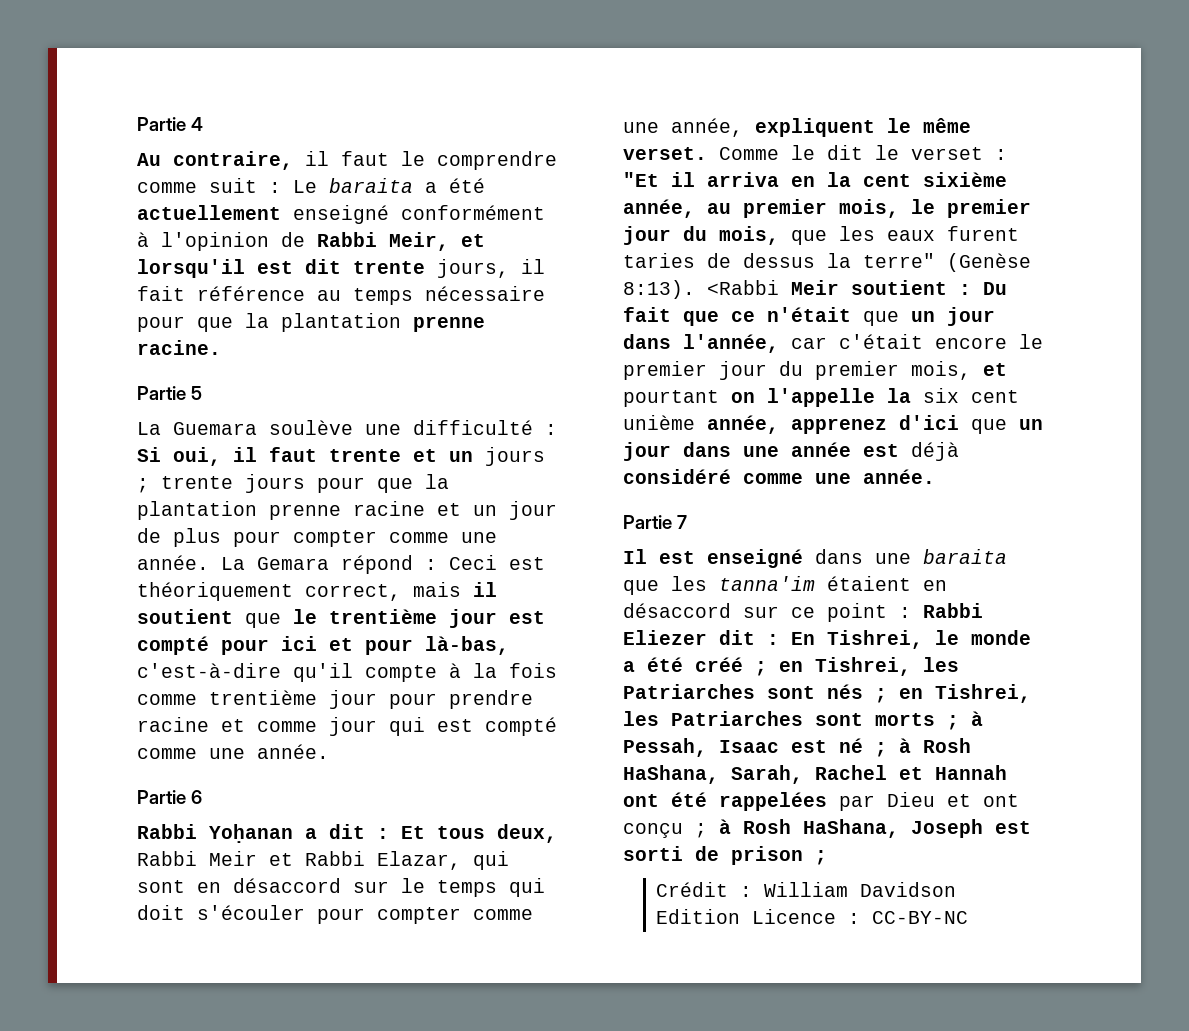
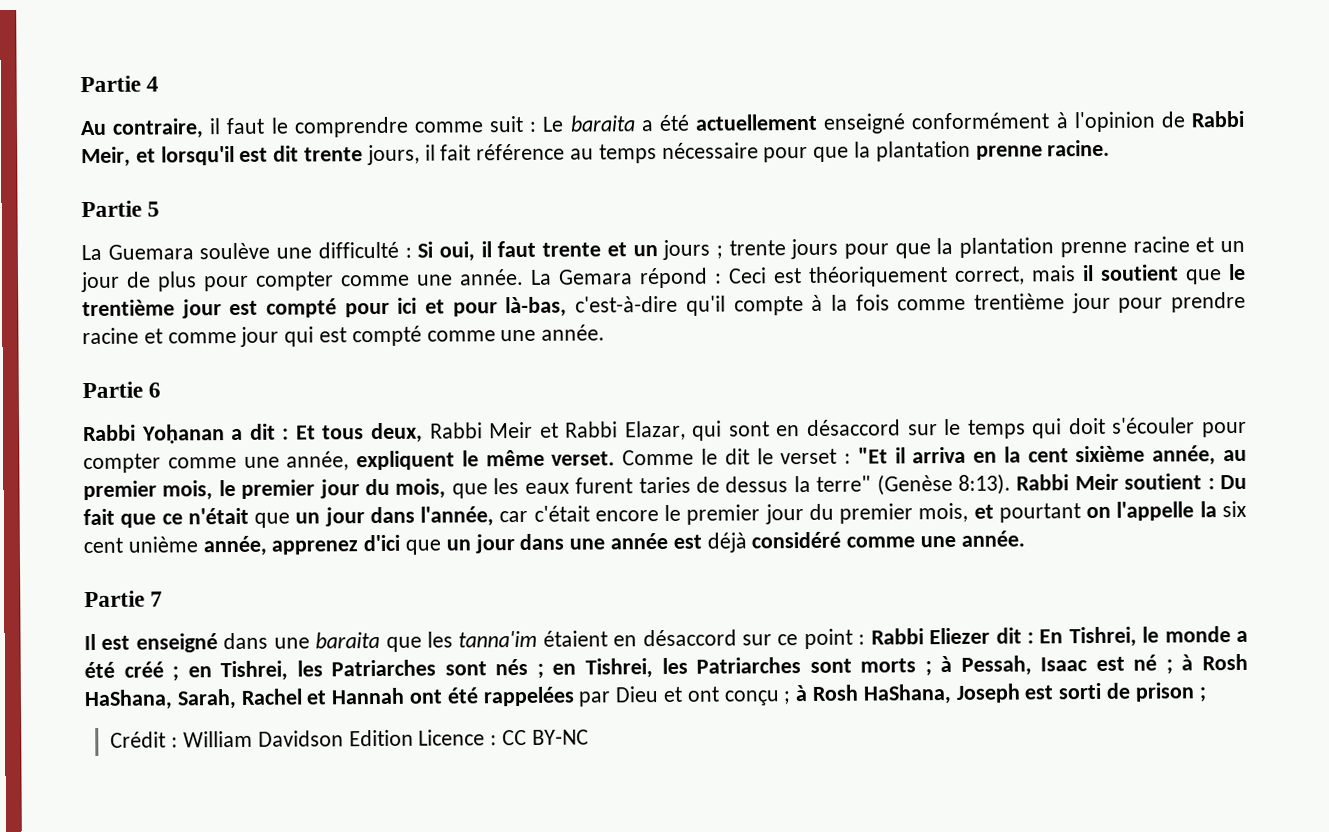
- <Rabbi Meir soutient : Du fait que ce n'était que un jour dans l'année, car c'était encore le premier jour du premier mois, et pourtant on l'appelle la six cent unième année, apprenez d'ici que un jour dans une année est déjà considéré comme une année.
+ Rabbi Meir soutient : Du fait que ce n'était que un jour dans l'année, car c'était encore le premier jour du premier mois, et pourtant on l'appelle la six cent unième année, apprenez d'ici que un jour dans une année est déjà considéré comme une année.
- Crédit : William Davidson Edition Licence : CC-BY-NC
+ Crédit : William Davidson Edition Licence : CC BY-NC

